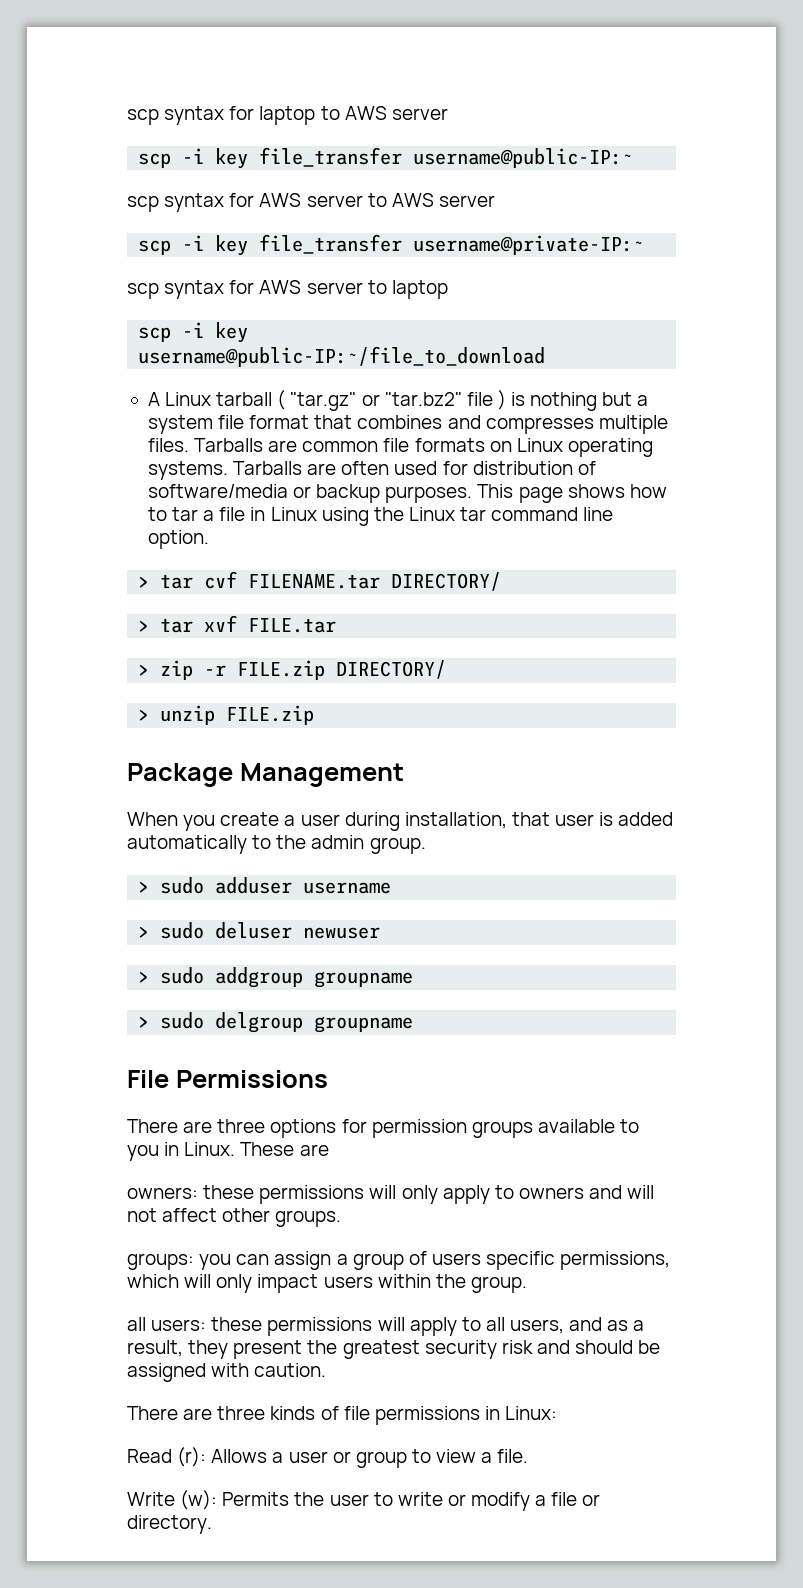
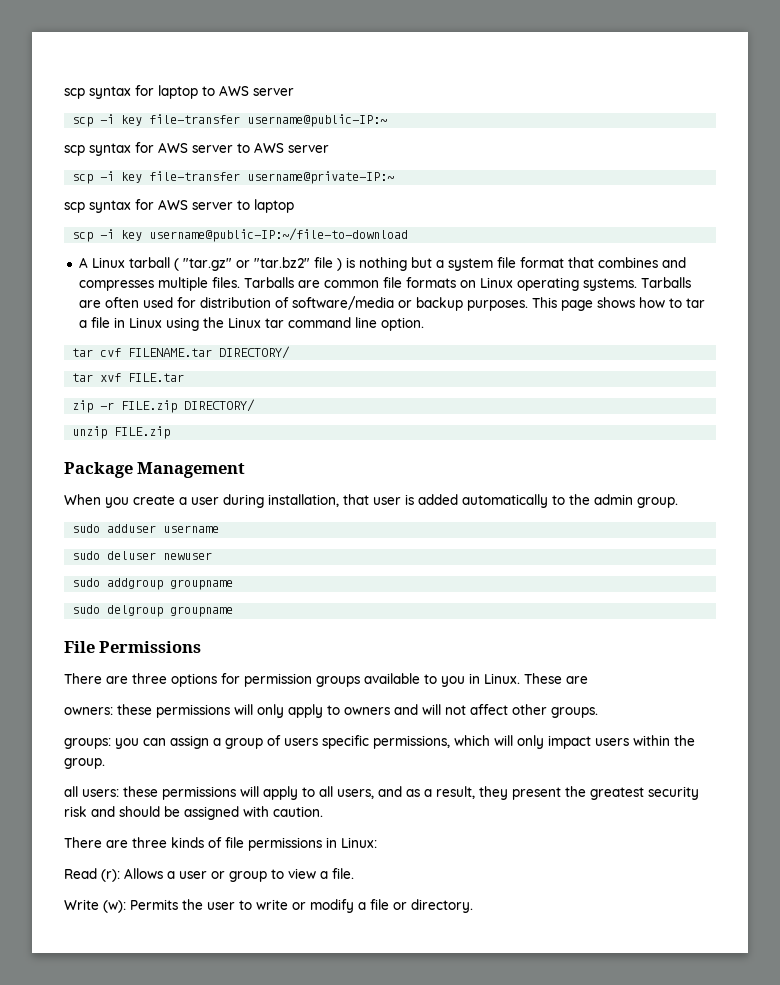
- scp -i key file_transfer username@public-IP:~
+ scp -i key file-transfer username@public-IP:~
- scp -i key file_transfer username@private-IP:~
+ scp -i key file-transfer username@private-IP:~
- scp -i key username@public-IP:~/file_to_download
+ scp -i key username@public-IP:~/file-to-download
- > tar cvf FILENAME.tar DIRECTORY/
+ tar cvf FILENAME.tar DIRECTORY/
- > tar xvf FILE.tar
+ tar xvf FILE.tar
- > zip -r FILE.zip DIRECTORY/
+ zip -r FILE.zip DIRECTORY/
- > unzip FILE.zip
+ unzip FILE.zip
- > sudo adduser username
+ sudo adduser username
- > sudo deluser newuser
+ sudo deluser newuser
- > sudo addgroup groupname
+ sudo addgroup groupname
- > sudo delgroup groupname
+ sudo delgroup groupname

